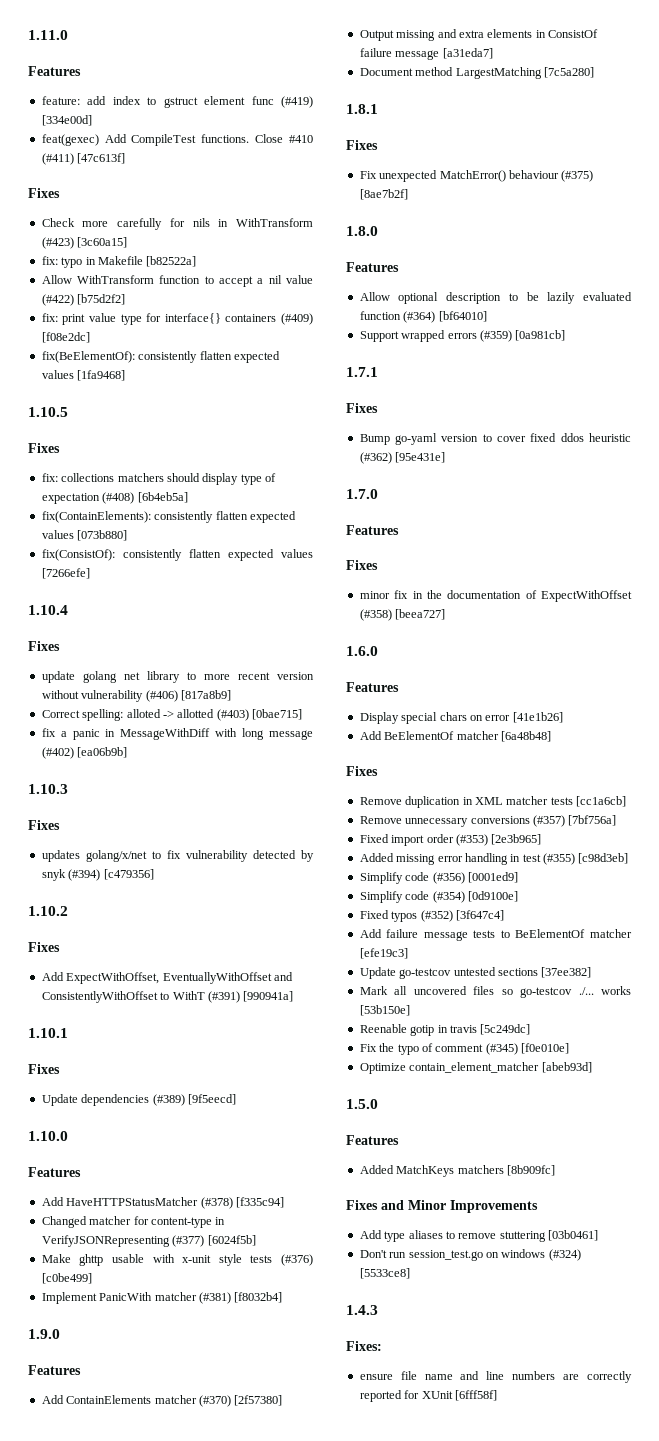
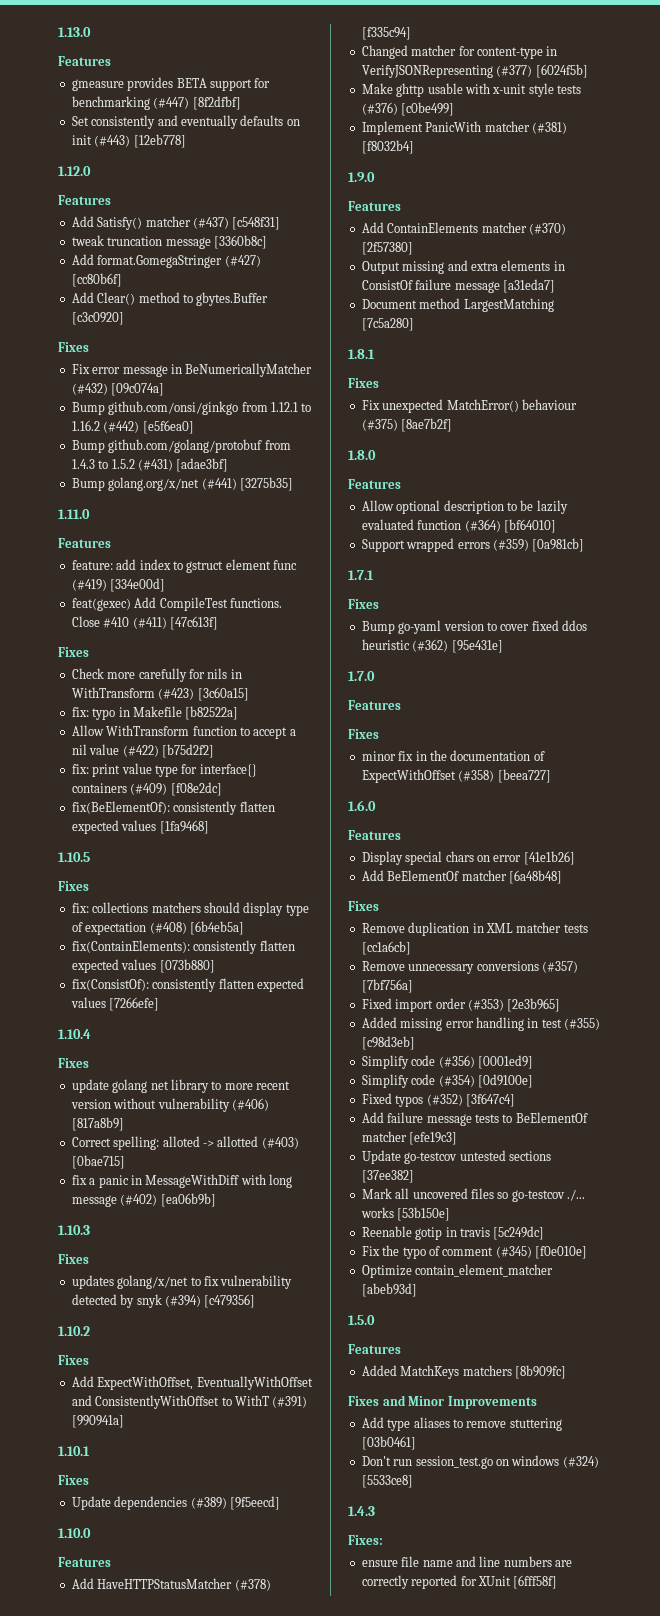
+ 1.13.0
+ Features
+ gmeasure provides BETA support for benchmarking (#447) [8f2dfbf]
+ Set consistently and eventually defaults on init (#443) [12eb778]
+ 1.12.0
+ Features
+ Add Satisfy() matcher (#437) [c548f31]
+ tweak truncation message [3360b8c]
+ Add format.GomegaStringer (#427) [cc80b6f]
+ Add Clear() method to gbytes.Buffer [c3c0920]
+ Fixes
+ Fix error message in BeNumericallyMatcher (#432) [09c074a]
+ Bump github.com/onsi/ginkgo from 1.12.1 to 1.16.2 (#442) [e5f6ea0]
+ Bump github.com/golang/protobuf from 1.4.3 to 1.5.2 (#431) [adae3bf]
+ Bump golang.org/x/net (#441) [3275b35]

